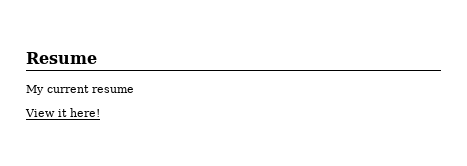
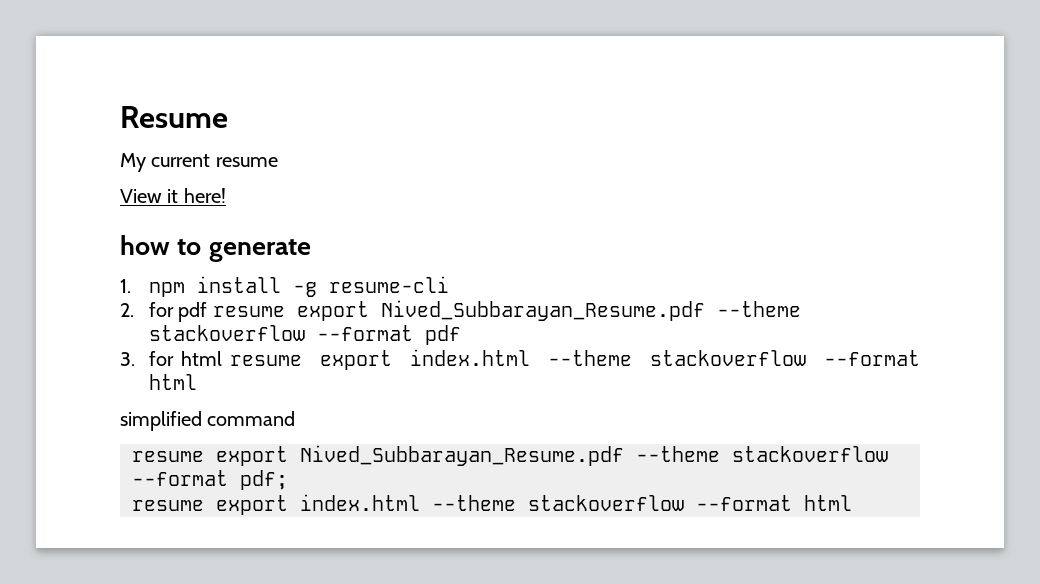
+ how to generate
+ 1. npm install -g resume-cli
+ 2. for pdf resume export Nived_Subbarayan_Resume.pdf --theme stackoverflow --format pdf
+ 3. for html resume export index.html --theme stackoverflow --format html
+ simplified command
+ resume export Nived_Subbarayan_Resume.pdf --theme stackoverflow --format pdf;
+ resume export index.html --theme stackoverflow --format html

